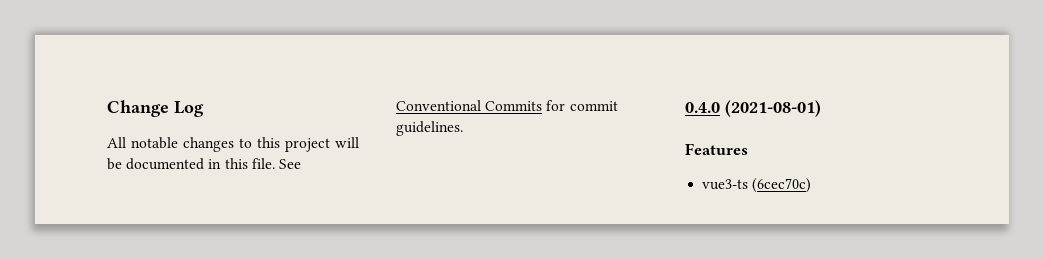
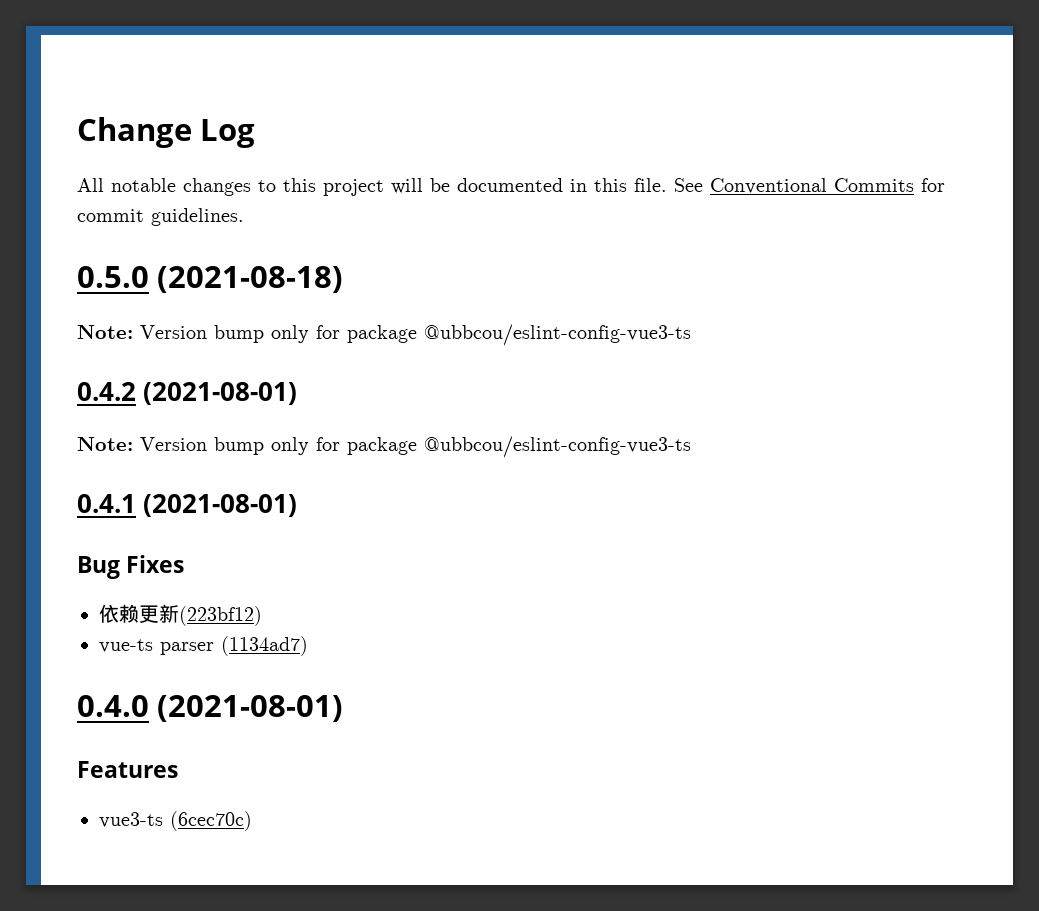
+ 0.5.0 (2021-08-18)
+ Note: Version bump only for package @ubbcou/eslint-config-vue3-ts
+ 0.4.2 (2021-08-01)
+ Note: Version bump only for package @ubbcou/eslint-config-vue3-ts
+ 0.4.1 (2021-08-01)
+ Bug Fixes
+ 依赖更新(223bf12)
+ vue-ts parser (1134ad7)

